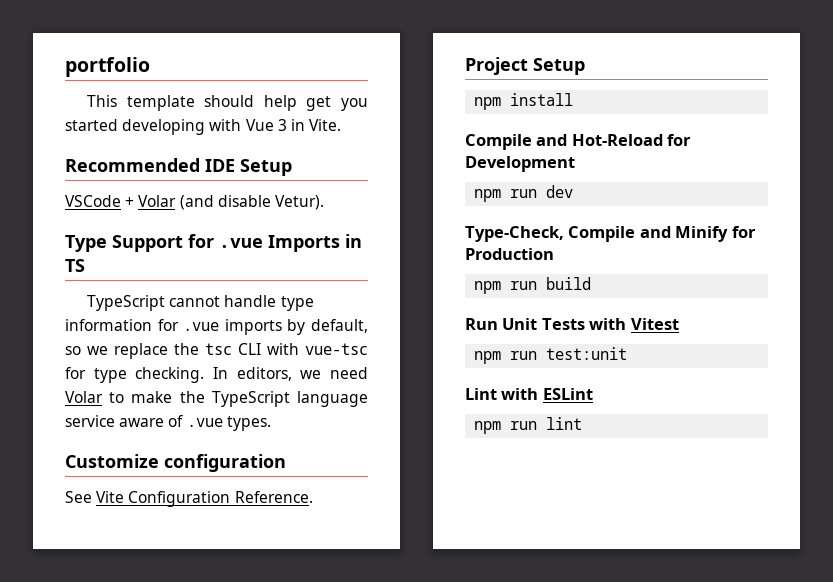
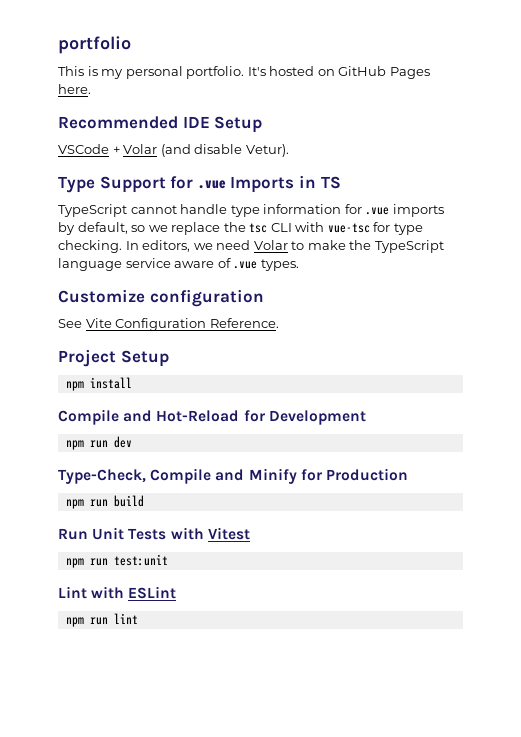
- This template should help get you started developing with Vue 3 in Vite.
+ This is my personal portfolio. It's hosted on GitHub Pages here.

